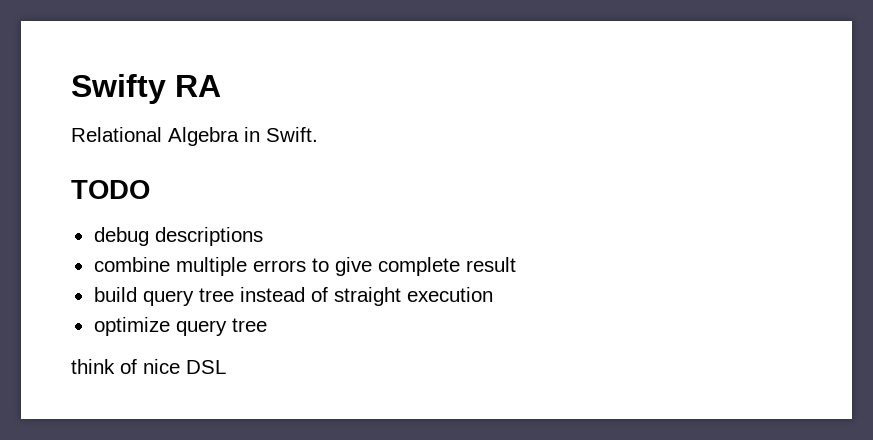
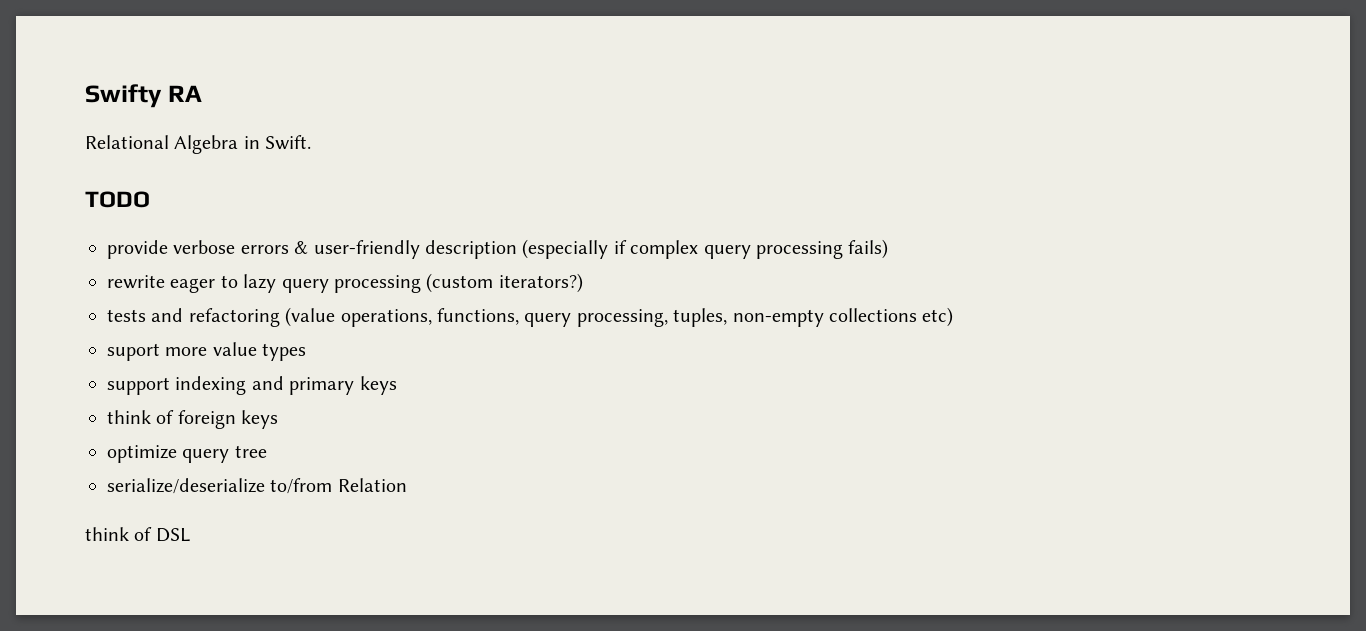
- debug descriptions
- combine multiple errors to give complete result
- build query tree instead of straight execution
+ provide verbose errors & user-friendly description (especially if complex query processing fails)
+ rewrite eager to lazy query processing (custom iterators?)
+ tests and refactoring (value operations, functions, query processing, tuples, non-empty collections etc)
+ suport more value types
+ support indexing and primary keys
+ think of foreign keys
- think of nice DSL
+ serialize/deserialize to/from Relation
+ think of DSL

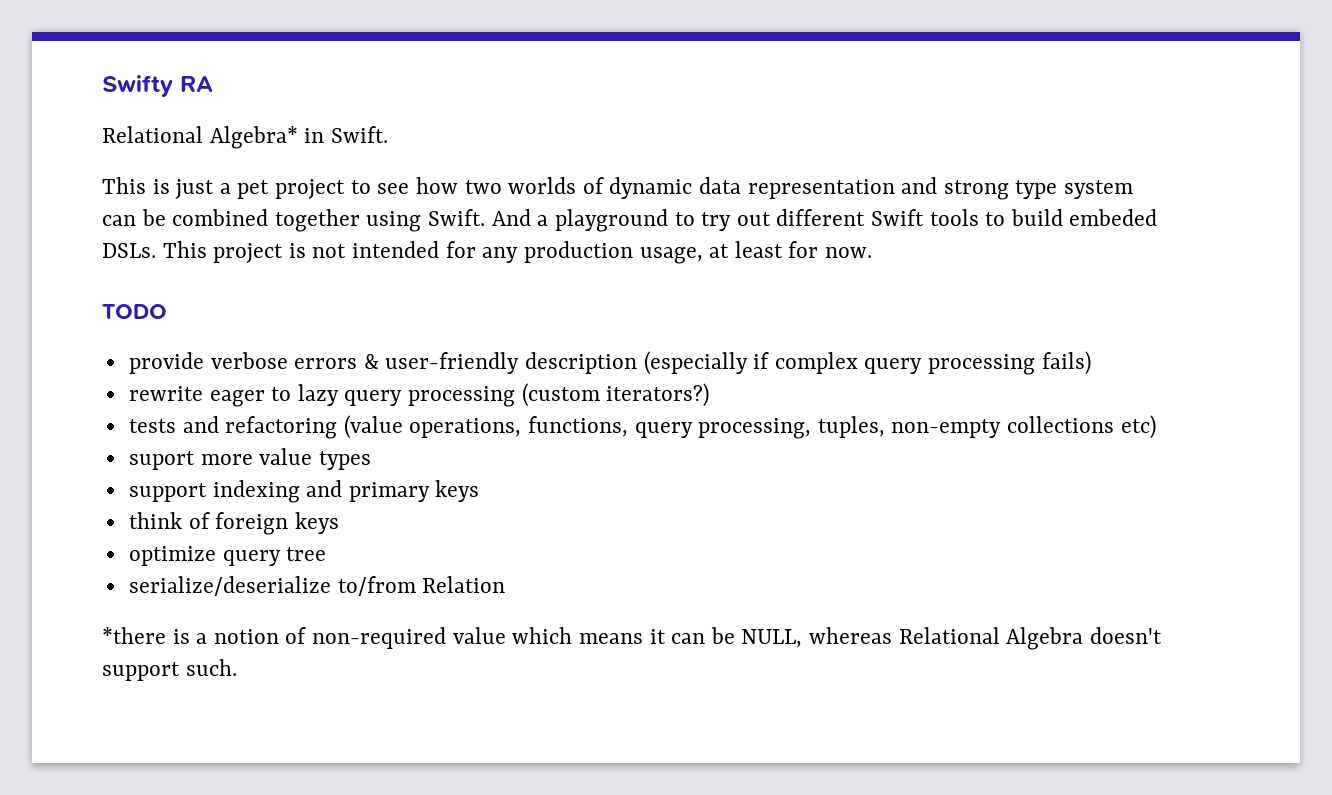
- Relational Algebra in Swift.
+ Relational Algebra* in Swift.
+ This is just a pet project to see how two worlds of dynamic data representation and strong type system can be combined together using Swift. And a playground to try out different Swift tools to build embeded DSLs. This project is not intended for any production usage, at least for now.
- think of DSL
+ *there is a notion of non-required value which means it can be NULL, whereas Relational Algebra doesn't support such.

